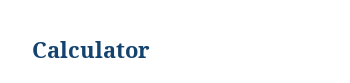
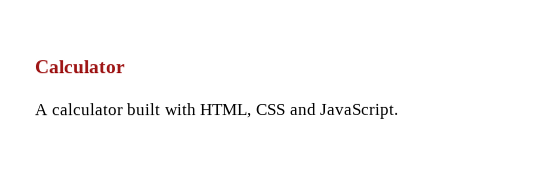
+ A calculator built with HTML, CSS and JavaScript.

